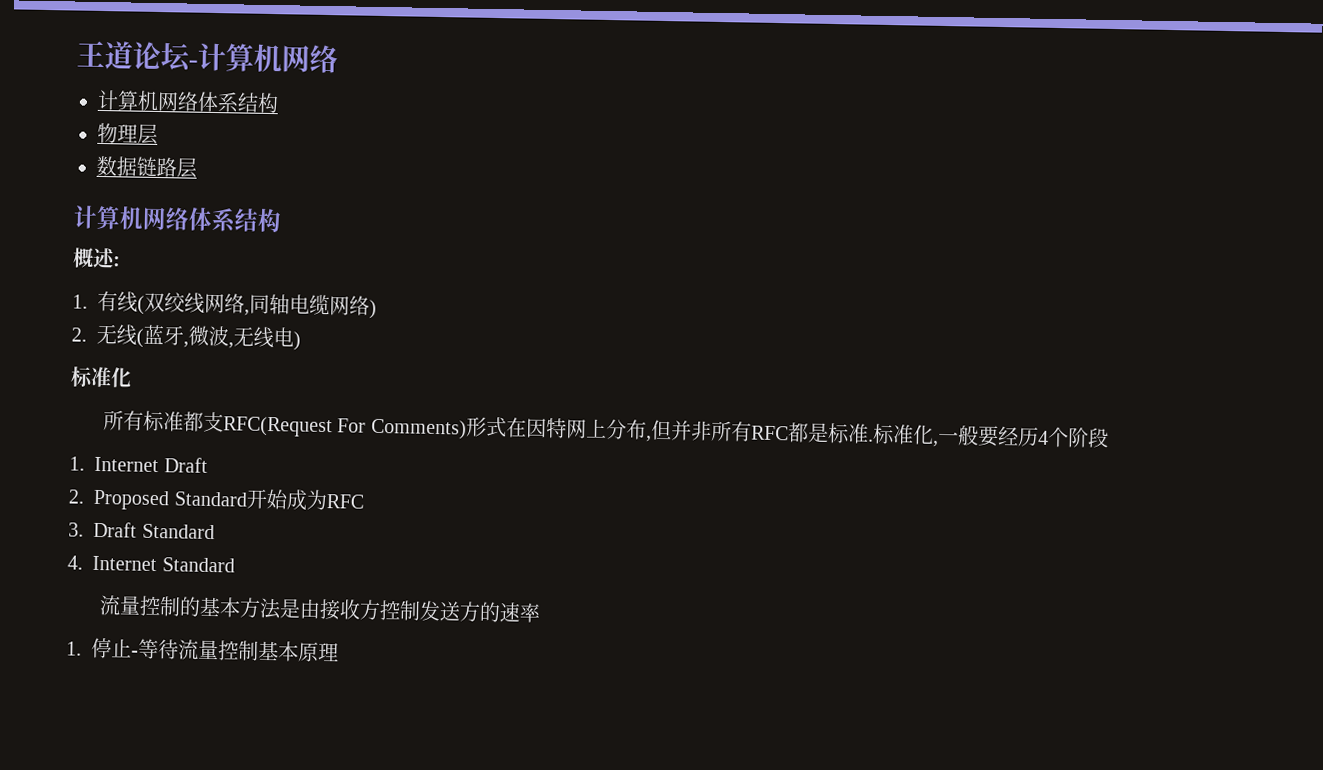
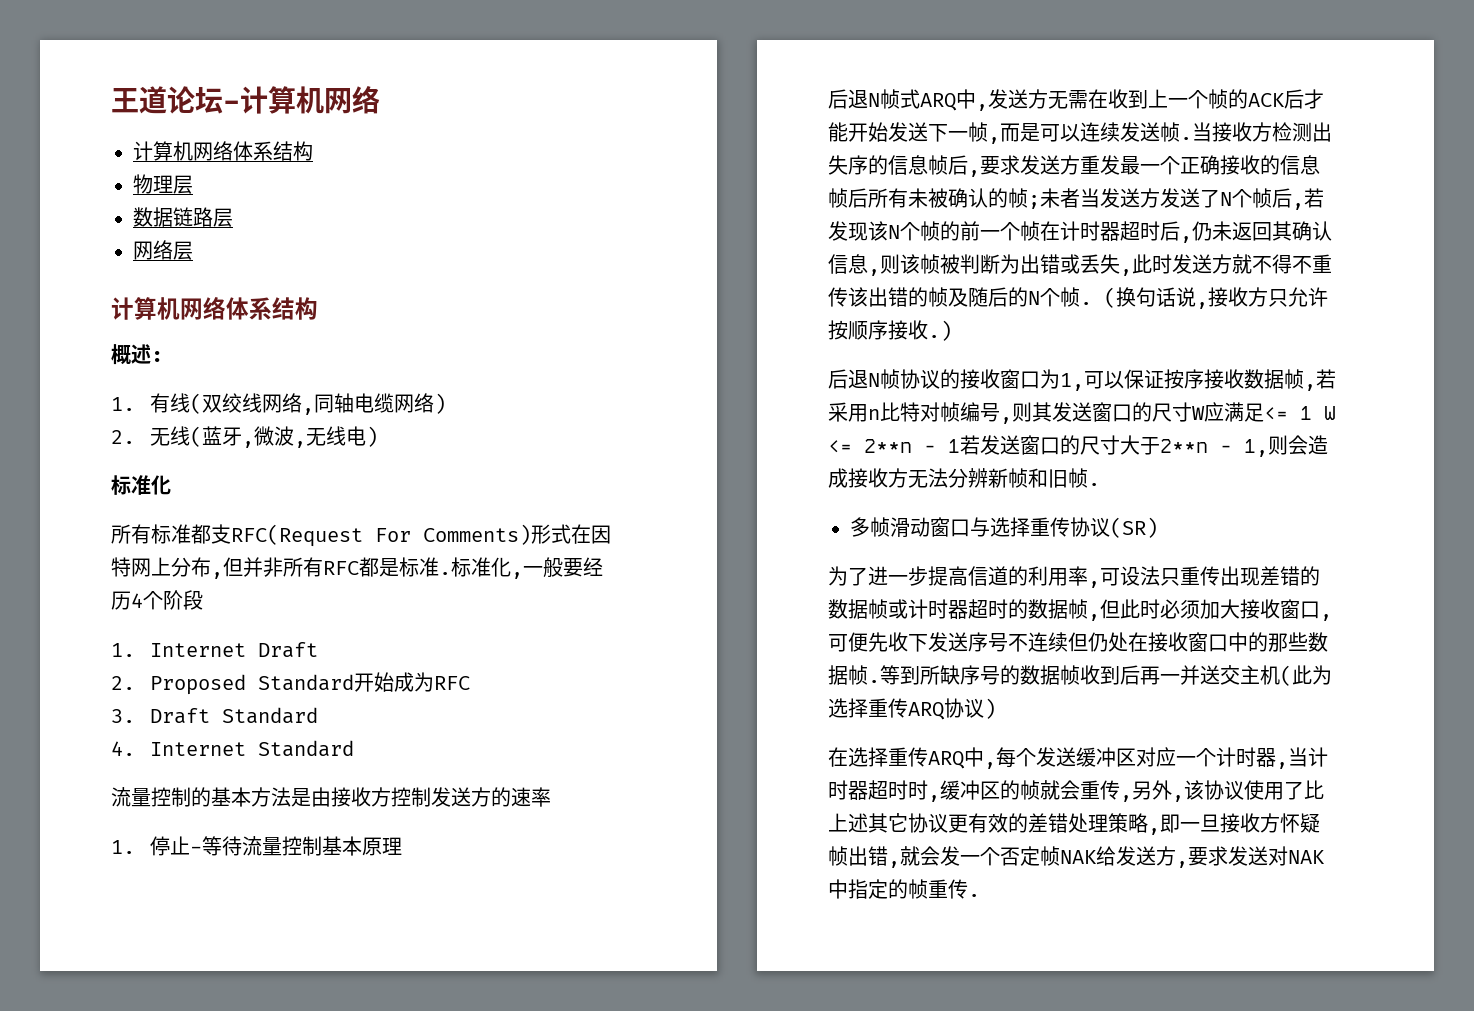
+ 网络层
+ 后退N帧式ARQ中,发送方无需在收到上一个帧的ACK后才能开始发送下一帧,而是可以连续发送帧.当接收方检测出失序的信息帧后,要求发送方重发最一个正确接收的信息帧后所有未被确认的帧;未者当发送方发送了N个帧后,若发现该N个帧的前一个帧在计时器超时后,仍未返回其确认信息,则该帧被判断为出错或丢失,此时发送方就不得不重传该出错的帧及随后的N个帧. (换句话说,接收方只允许按顺序接收.)
+ 后退N帧协议的接收窗口为1,可以保证按序接收数据帧,若采用n比特对帧编号,则其发送窗口的尺寸W应满足<= 1 W <= 2**n - 1若发送窗口的尺寸大于2**n - 1,则会造成接收方无法分辨新帧和旧帧.
+ 多帧滑动窗口与选择重传协议(SR)
+ 为了进一步提高信道的利用率,可设法只重传出现差错的数据帧或计时器超时的数据帧,但此时必须加大接收窗口,可便先收下发送序号不连续但仍处在接收窗口中的那些数据帧.等到所缺序号的数据帧收到后再一并送交主机(此为选择重传ARQ协议)
+ 在选择重传ARQ中,每个发送缓冲区对应一个计时器,当计时器超时时,缓冲区的帧就会重传,另外,该协议使用了比上述其它协议更有效的差错处理策略,即一旦接收方怀疑帧出错,就会发一个否定帧NAK给发送方,要求发送对NAK中指定的帧重传.

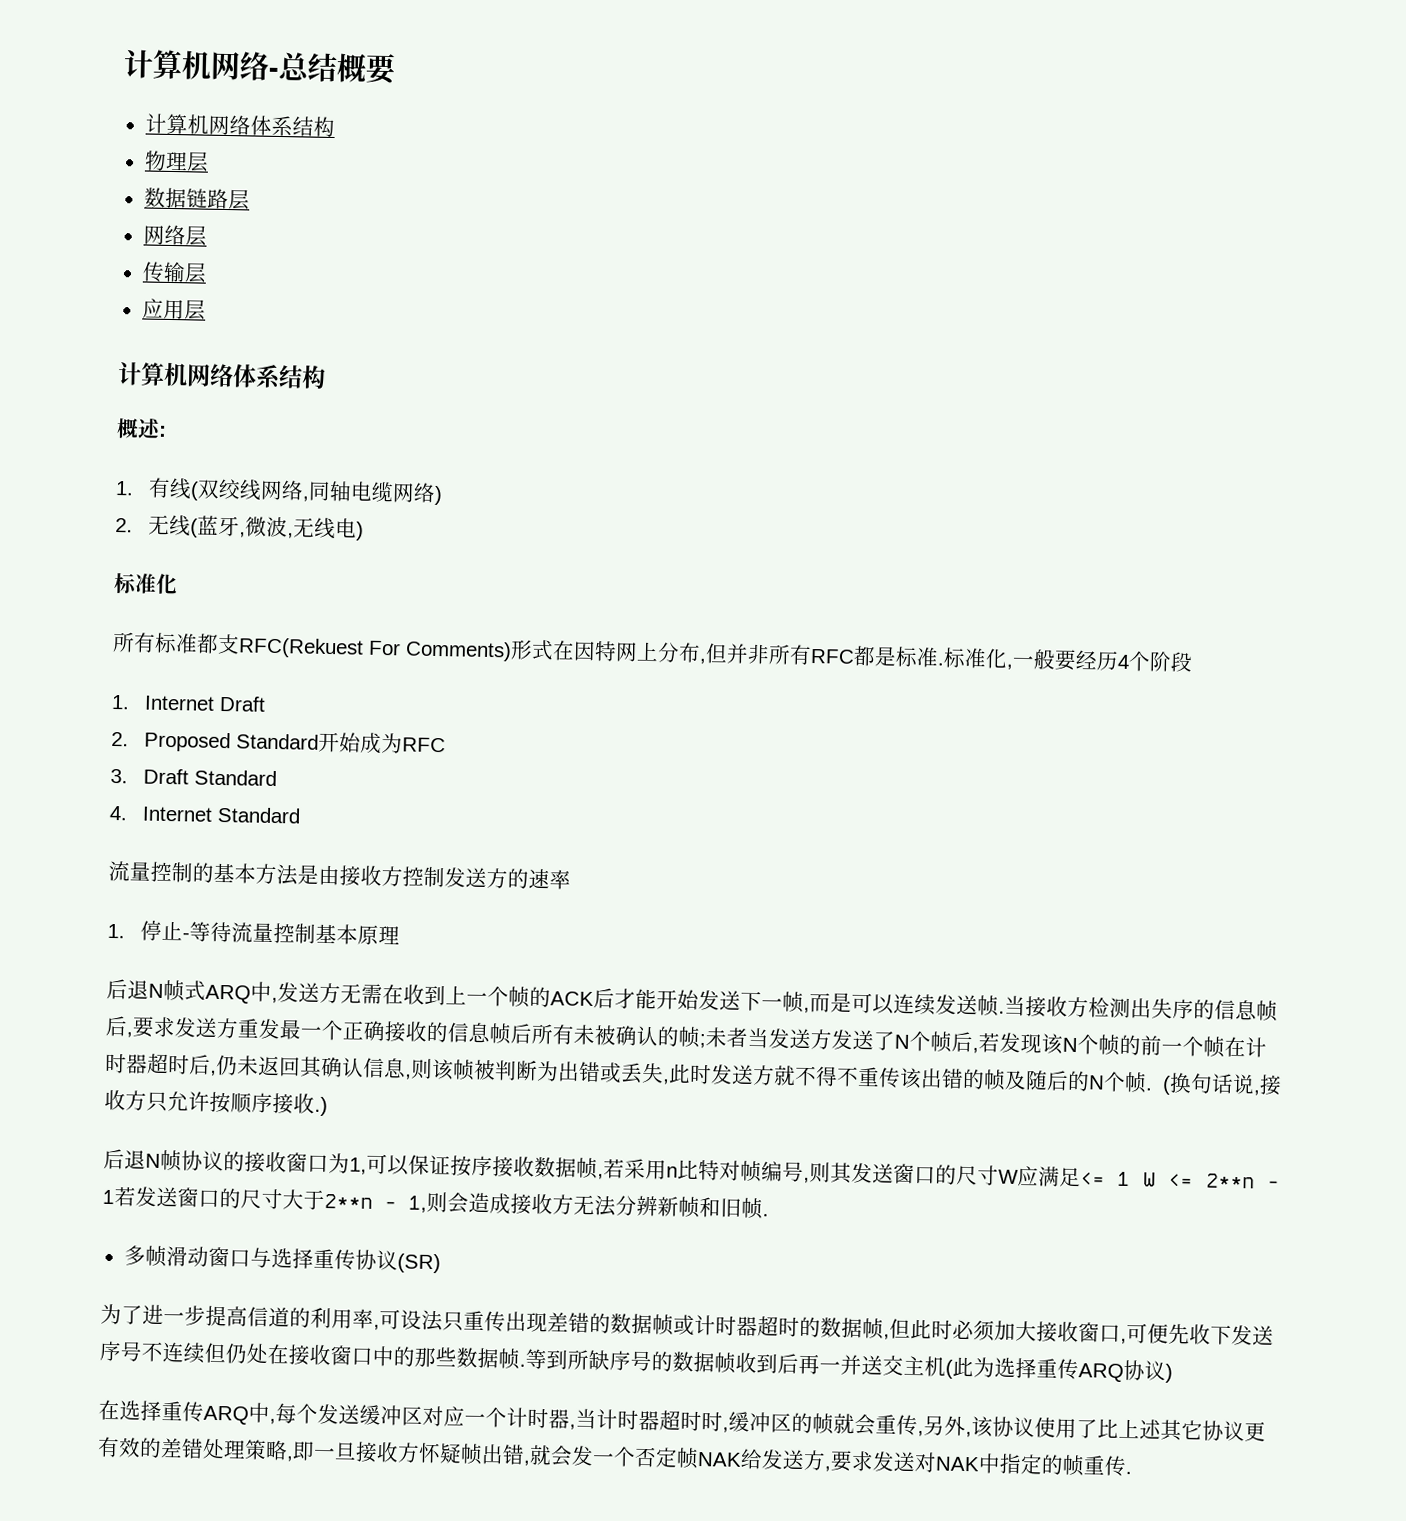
- 王道论坛-计算机网络
+ 计算机网络-总结概要
+ 传输层
+ 应用层
- 所有标准都支RFC(Request For Comments)形式在因特网上分布,但并非所有RFC都是标准.
+ 所有标准都支RFC(Rekuest For Comments)形式在因特网上分布,但并非所有RFC都是标准.

